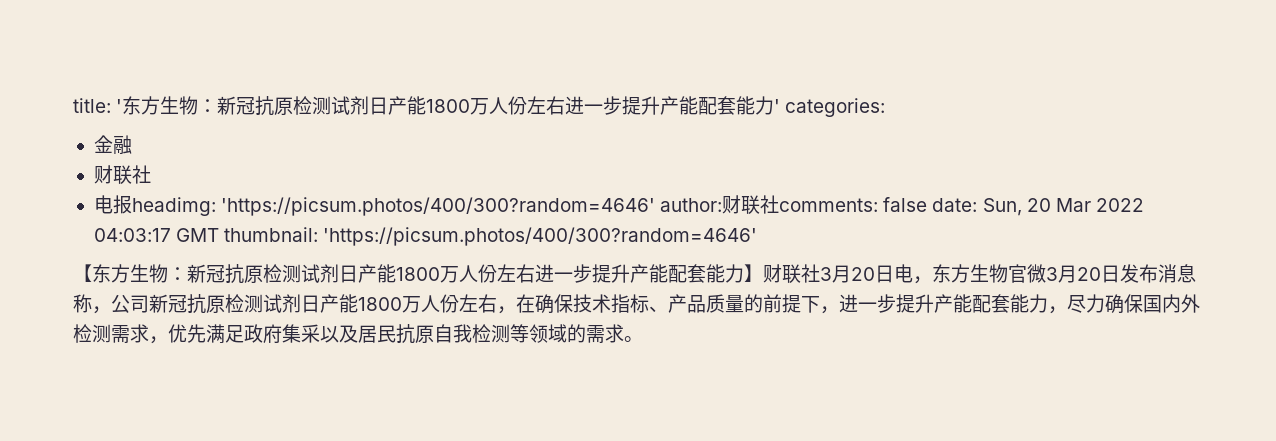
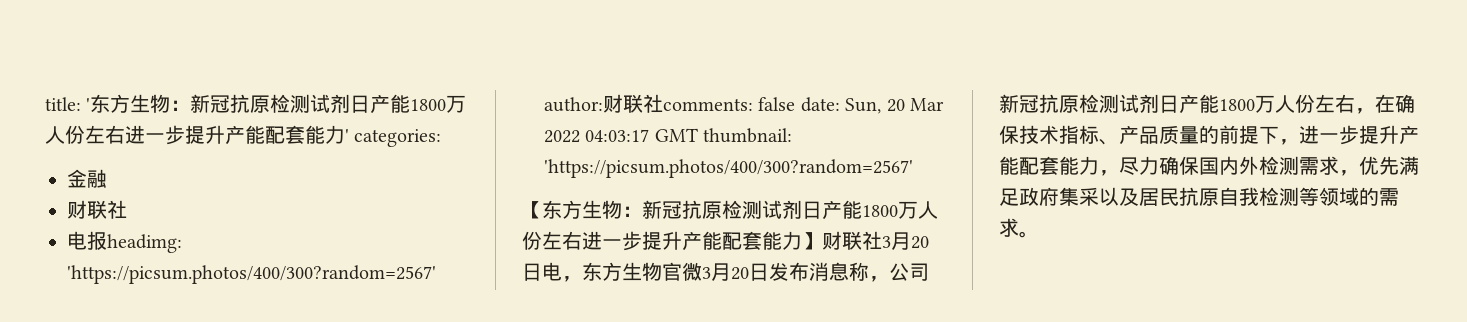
- 电报headimg: 'https://picsum.photos/400/300?random=4646' author:财联社comments: false date: Sun, 20 Mar 2022 04:03:17 GMT thumbnail: 'https://picsum.photos/400/300?random=4646'
+ 电报headimg: 'https://picsum.photos/400/300?random=2567' author:财联社comments: false date: Sun, 20 Mar 2022 04:03:17 GMT thumbnail: 'https://picsum.photos/400/300?random=2567'

